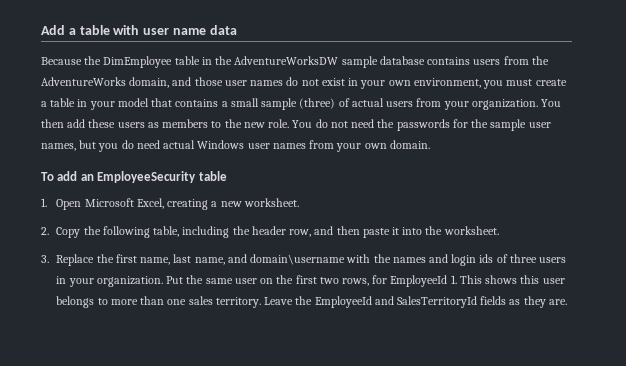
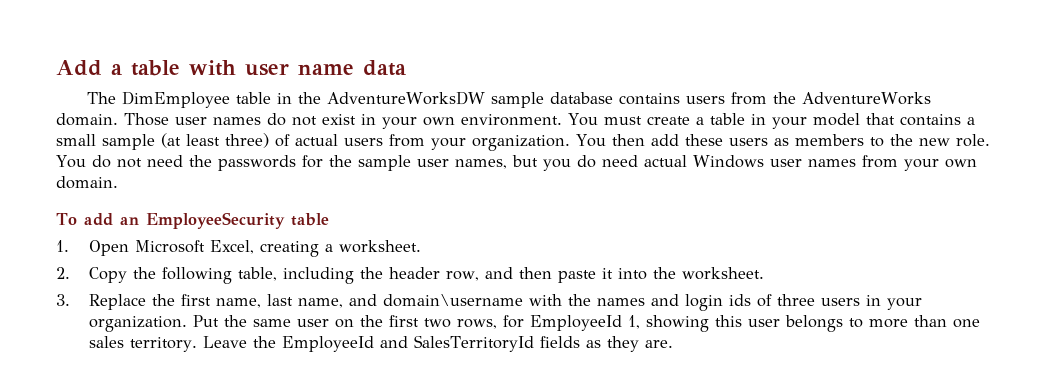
- Because the DimEmployee table in the AdventureWorksDW sample database contains users from the AdventureWorks domain, and those user names do not exist in your own environment, you must create a table in your model that contains a small sample (three) of actual users from your organization.
+ The DimEmployee table in the AdventureWorksDW sample database contains users from the AdventureWorks domain. Those user names do not exist in your own environment. You must create a table in your model that contains a small sample (at least three) of actual users from your organization.
- 1. Open Microsoft Excel, creating a new worksheet.
+ 1. Open Microsoft Excel, creating a worksheet.
- Put the same user on the first two rows, for EmployeeId 1. This shows this user belongs to more than one sales territory.
+ Put the same user on the first two rows, for EmployeeId 1, showing this user belongs to more than one sales territory.

